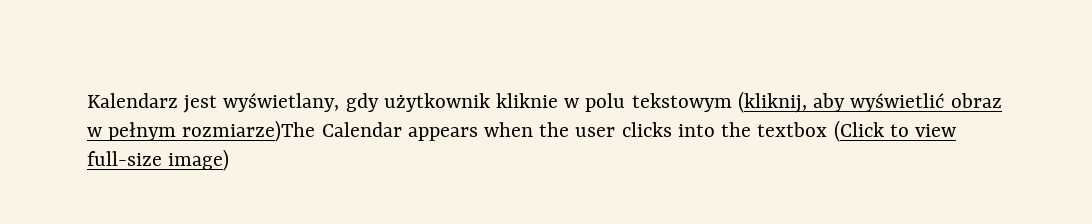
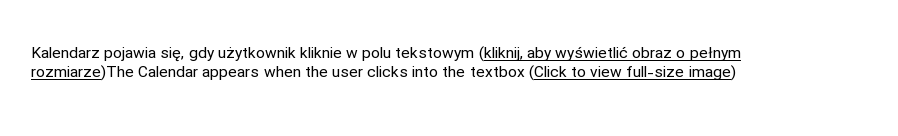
- Kalendarz jest wyświetlany, gdy użytkownik kliknie w polu tekstowym (kliknij, aby wyświetlić obraz w pełnym rozmiarze)The Calendar appears when the user clicks into the textbox (Click to view full-size image)
+ Kalendarz pojawia się, gdy użytkownik kliknie w polu tekstowym (kliknij, aby wyświetlić obraz o pełnym rozmiarze)The Calendar appears when the user clicks into the textbox (Click to view full-size image)

